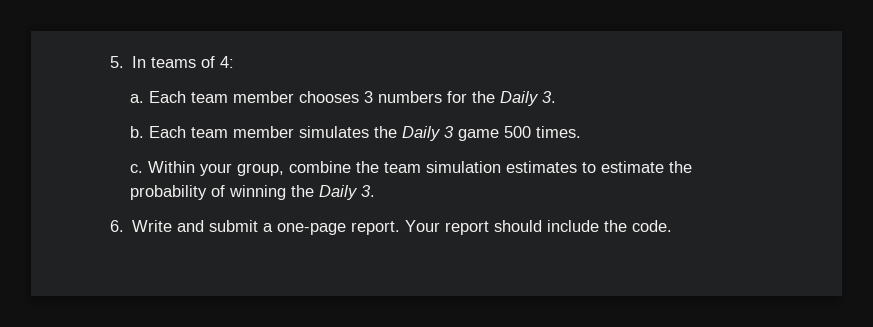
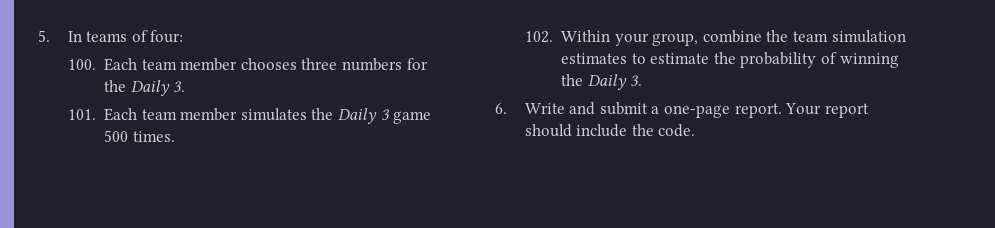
- 5. In teams of 4:
- a. Each team member chooses 3 numbers for the Daily 3.
+ 5. In teams of four:
+ 100. Each team member chooses three numbers for the Daily 3.
- b. Each team member simulates the Daily 3 game 500 times.
+ 101. Each team member simulates the Daily 3 game 500 times.
- c. Within your group, combine the team simulation estimates to estimate the probability of winning the Daily 3.
+ 102. Within your group, combine the team simulation estimates to estimate the probability of winning the Daily 3.

